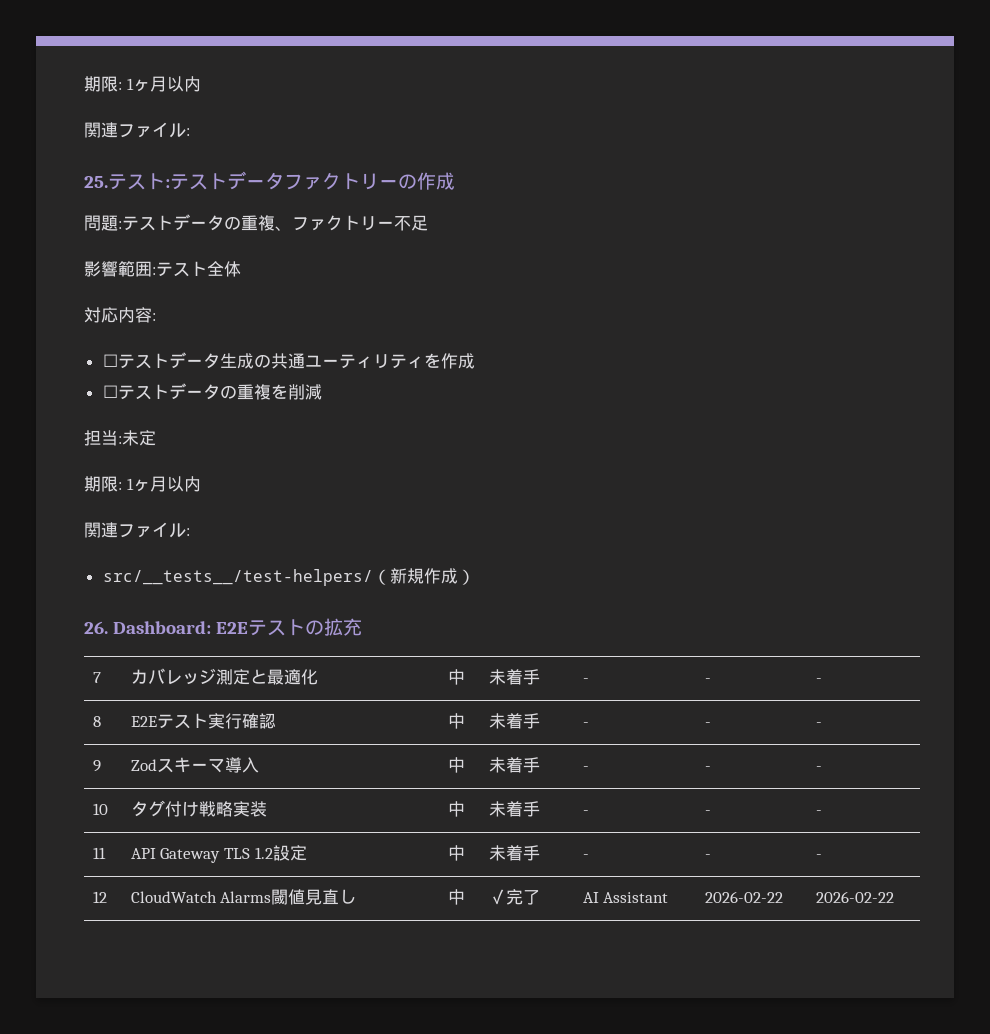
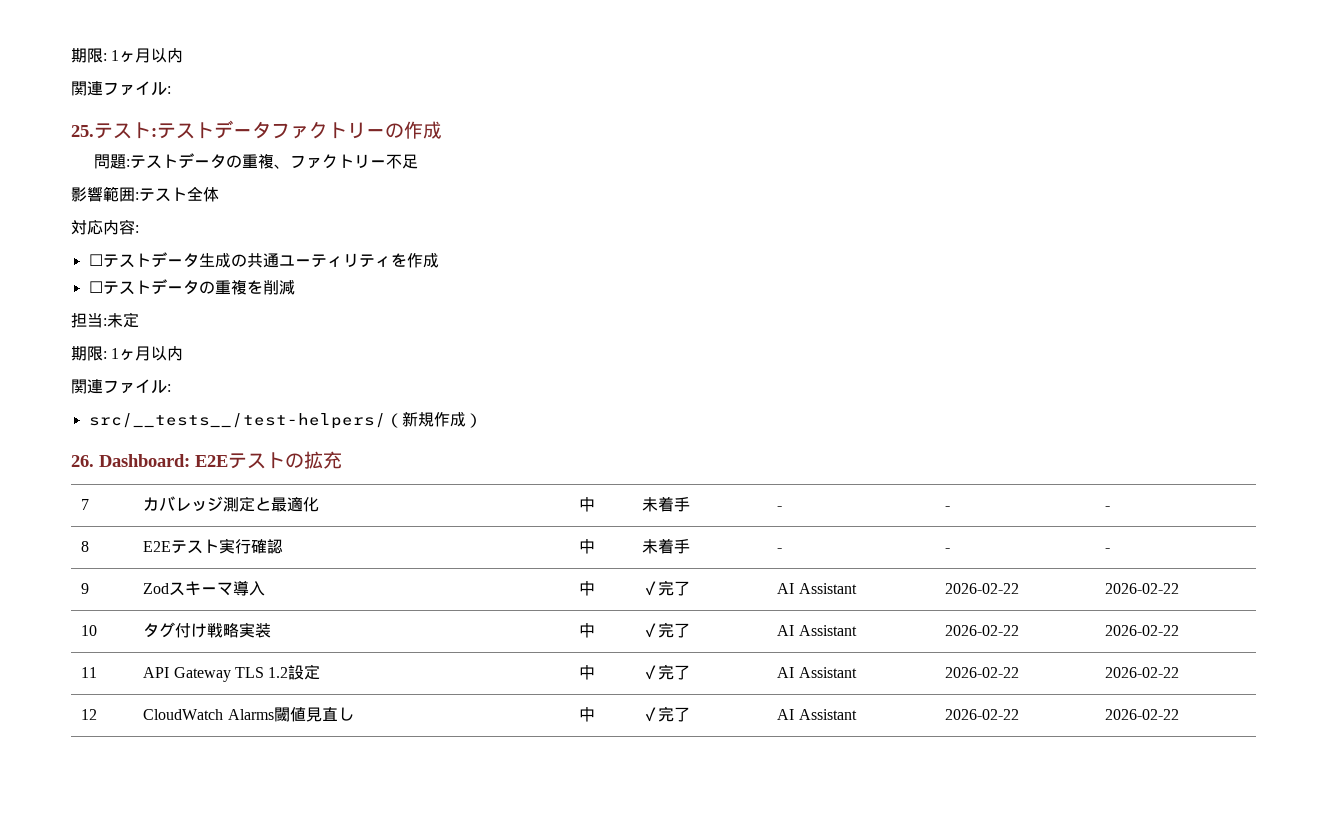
- 9 | Zodスキーマ導入 | 中 | 未着手 | - | - | -
+ 9 | Zodスキーマ導入 | 中 | ✓完了 | AI Assistant | 2026-02-22 | 2026-02-22
- 10 | タグ付け戦略実装 | 中 | 未着手 | - | - | -
+ 10 | タグ付け戦略実装 | 中 | ✓完了 | AI Assistant | 2026-02-22 | 2026-02-22
- 11 | API Gateway TLS 1.2設定 | 中 | 未着手 | - | - | -
+ 11 | API Gateway TLS 1.2設定 | 中 | ✓完了 | AI Assistant | 2026-02-22 | 2026-02-22

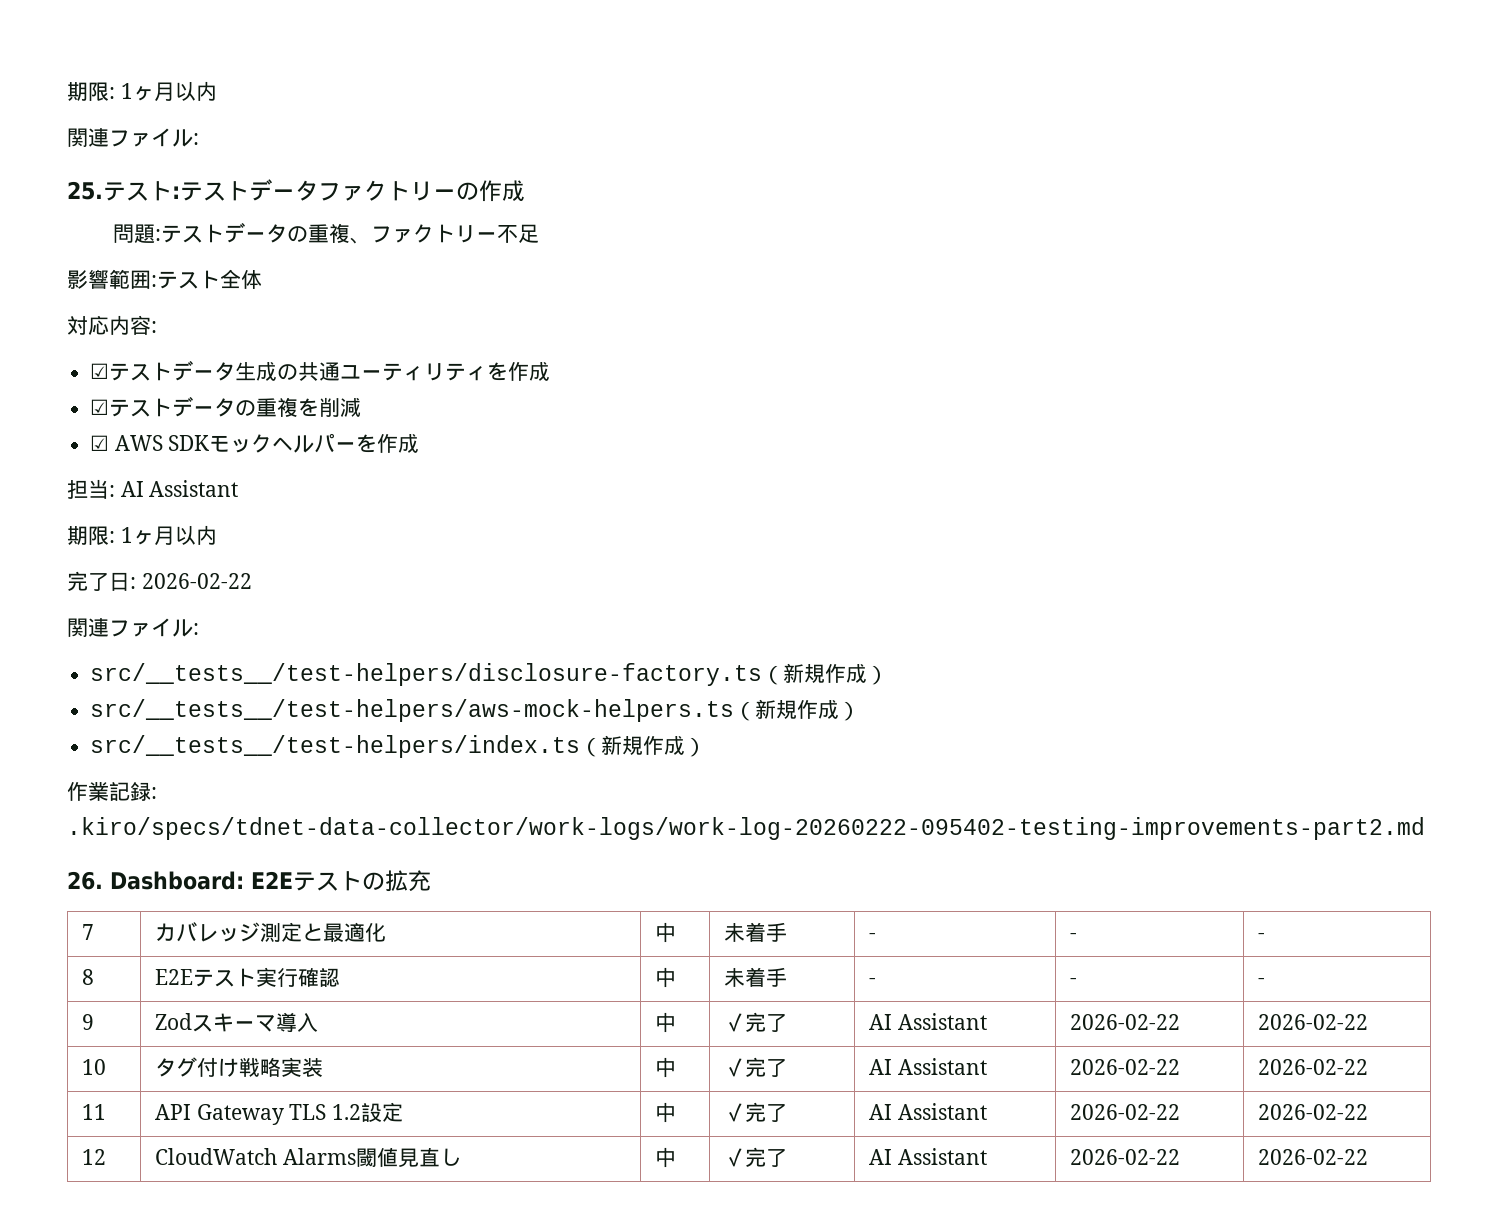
- ☐テストデータ生成の共通ユーティリティを作成
+ ☑テストデータ生成の共通ユーティリティを作成
- ☐テストデータの重複を削減
+ ☑テストデータの重複を削減
+ ☑ AWS SDKモックヘルパーを作成
- 担当:未定
+ 担当: AI Assistant
  期限: 1ヶ月以内
+ 完了日: 2026-02-22
  関連ファイル:
- src/__tests__/test-helpers/（新規作成）
+ src/__tests__/test-helpers/disclosure-factory.ts（新規作成）
+ src/__tests__/test-helpers/aws-mock-helpers.ts（新規作成）
+ src/__tests__/test-helpers/index.ts（新規作成）
+ 作業記録: .kiro/specs/tdnet-data-collector/work-logs/work-log-20260222-095402-testing-improvements-part2.md

